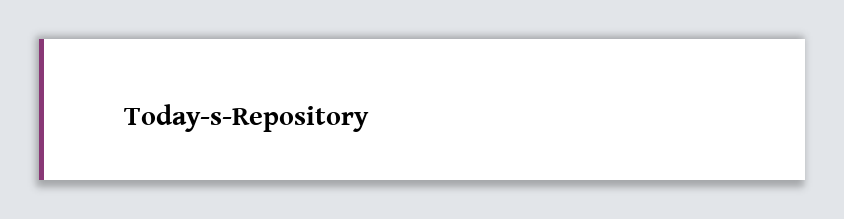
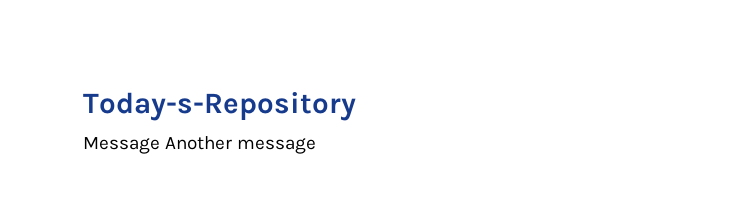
+ Message Another message

